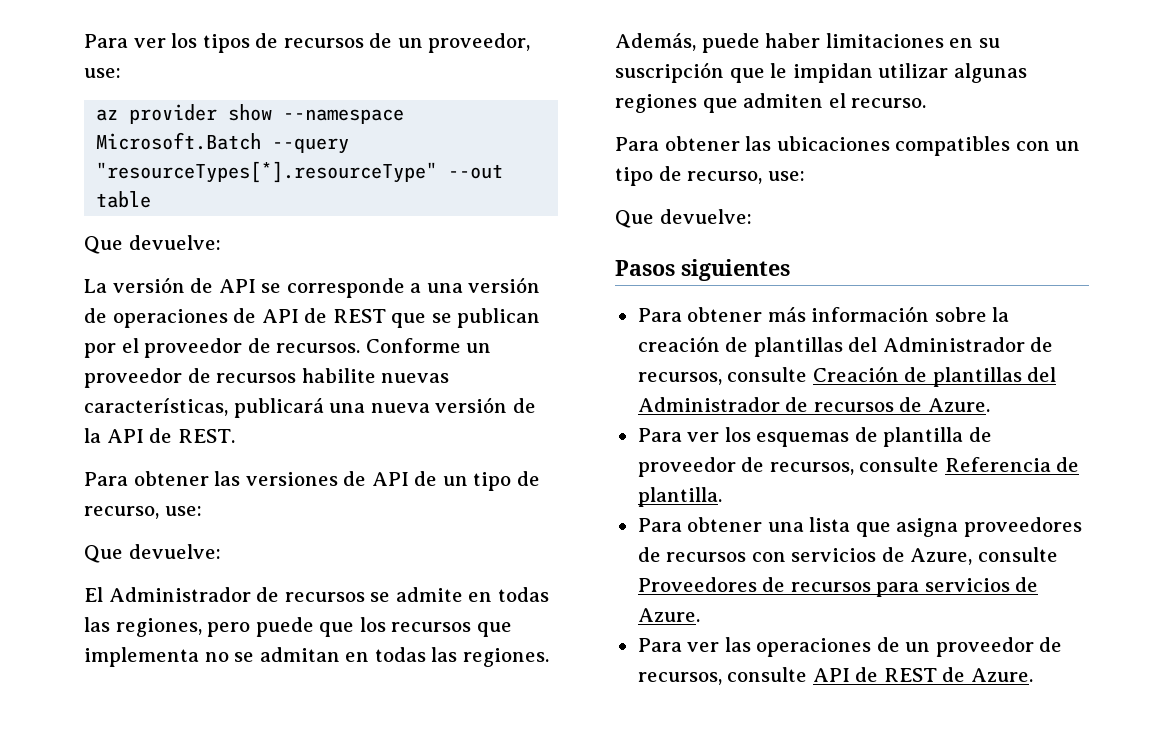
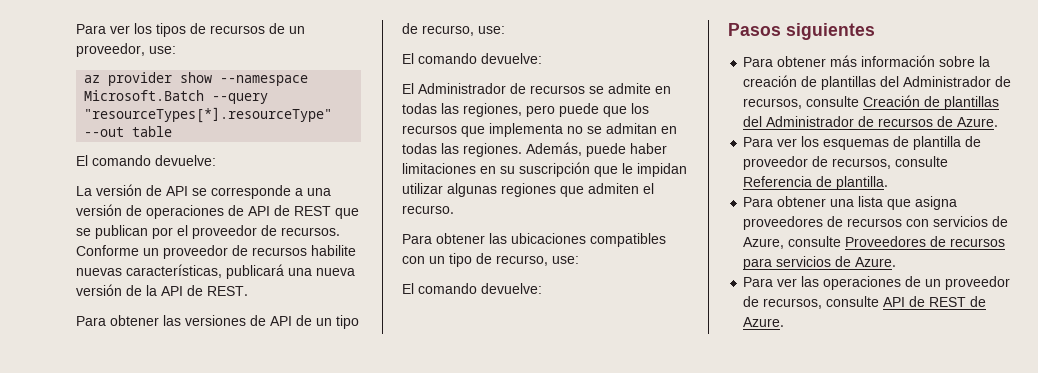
  az provider show --namespace Microsoft.Batch --query "resourceTypes[*].resourceType" --out table
- Que devuelve:
+ El comando devuelve:
  Para obtener las versiones de API de un tipo de recurso, use:
- Que devuelve:
+ El comando devuelve:
  Para obtener las ubicaciones compatibles con un tipo de recurso, use:
- Que devuelve:
+ El comando devuelve:

